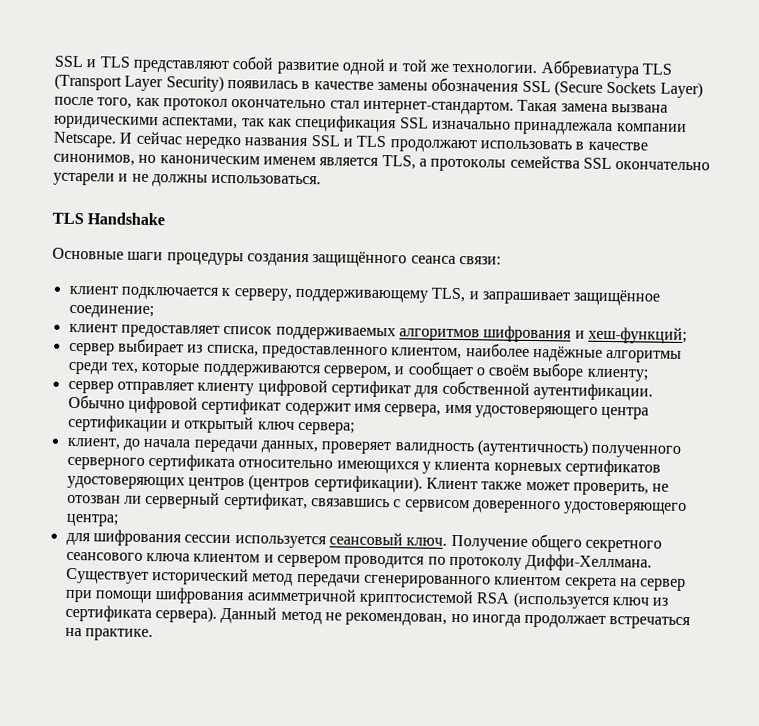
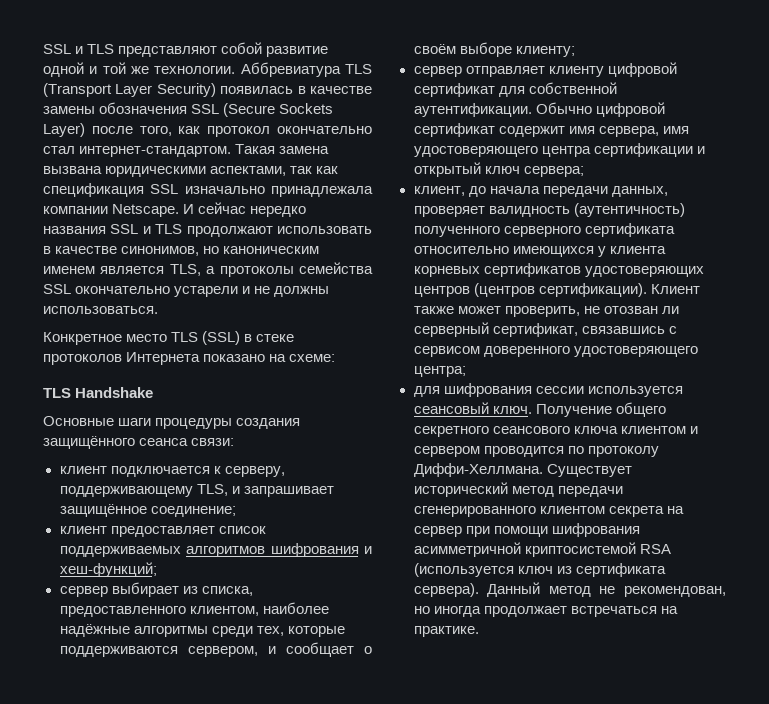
+ Конкретное место TLS (SSL) в стеке протоколов Интернета показано на схеме:

